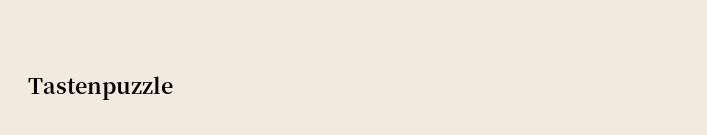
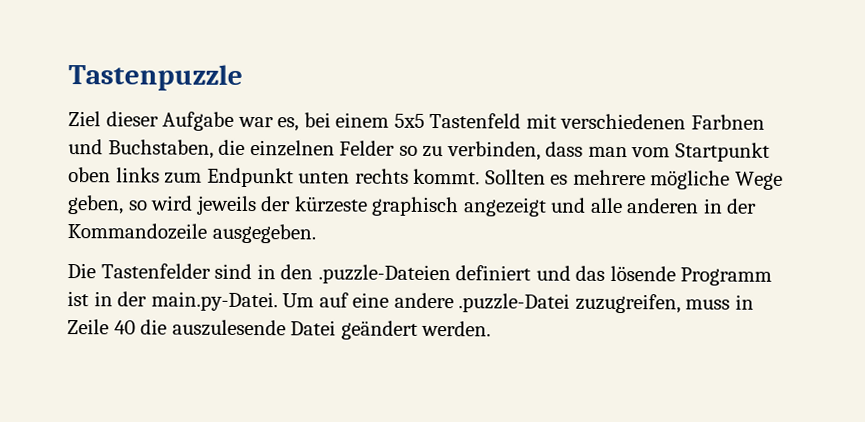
+ Ziel dieser Aufgabe war es, bei einem 5x5 Tastenfeld mit verschiedenen Farbnen und Buchstaben, die einzelnen Felder so zu verbinden, dass man vom Startpunkt oben links zum Endpunkt unten rechts kommt. Sollten es mehrere mögliche Wege geben, so wird jeweils der kürzeste graphisch angezeigt und alle anderen in der Kommandozeile ausgegeben.
+ Die Tastenfelder sind in den .puzzle-Dateien definiert und das lösende Programm ist in der main.py-Datei. Um auf eine andere .puzzle-Datei zuzugreifen, muss in Zeile 40 die auszulesende Datei geändert werden.

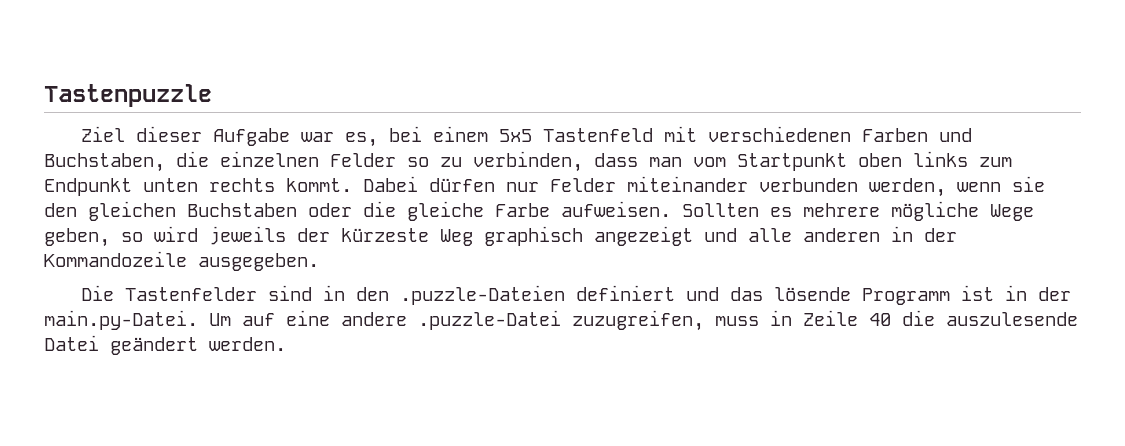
- Ziel dieser Aufgabe war es, bei einem 5x5 Tastenfeld mit verschiedenen Farbnen und Buchstaben, die einzelnen Felder so zu verbinden, dass man vom Startpunkt oben links zum Endpunkt unten rechts kommt.
+ Ziel dieser Aufgabe war es, bei einem 5x5 Tastenfeld mit verschiedenen Farben und Buchstaben, die einzelnen Felder so zu verbinden, dass man vom Startpunkt oben links zum Endpunkt unten rechts kommt.
+ Dabei dürfen nur Felder miteinander verbunden werden, wenn sie den gleichen Buchstaben oder die gleiche Farbe aufweisen.
- Sollten es mehrere mögliche Wege geben, so wird jeweils der kürzeste graphisch angezeigt und alle anderen in der Kommandozeile ausgegeben.
+ Sollten es mehrere mögliche Wege geben, so wird jeweils der kürzeste Weg graphisch angezeigt und alle anderen in der Kommandozeile ausgegeben.

